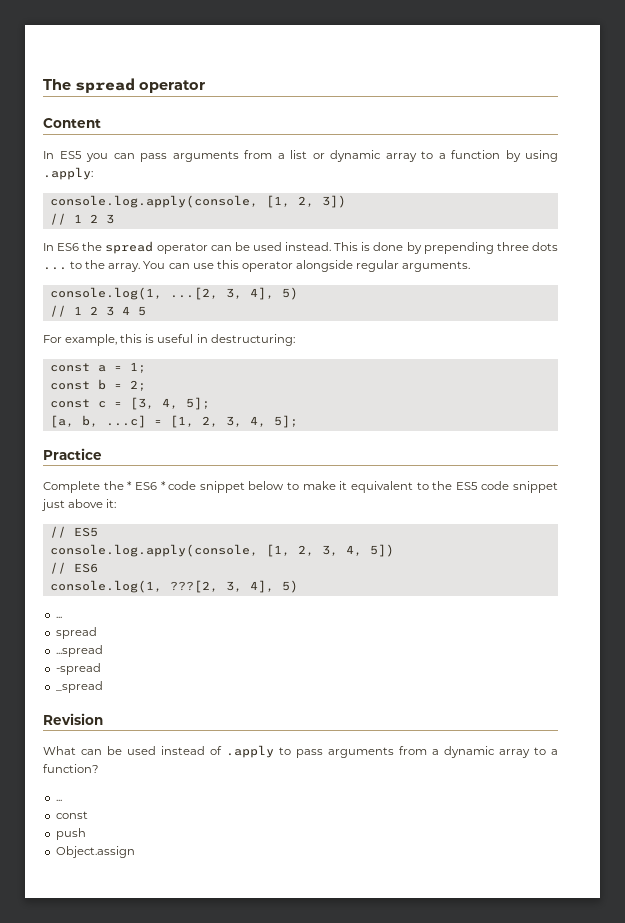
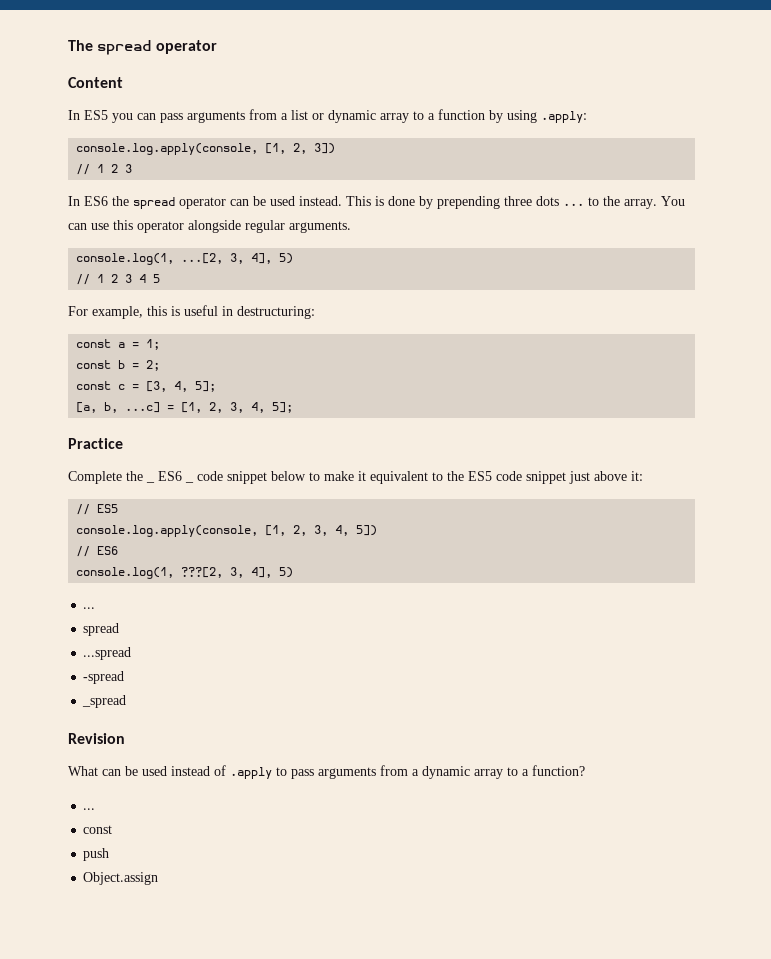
- Complete the * ES6 * code snippet below to make it equivalent to the ES5 code snippet just above it:
+ Complete the _ ES6 _ code snippet below to make it equivalent to the ES5 code snippet just above it:

